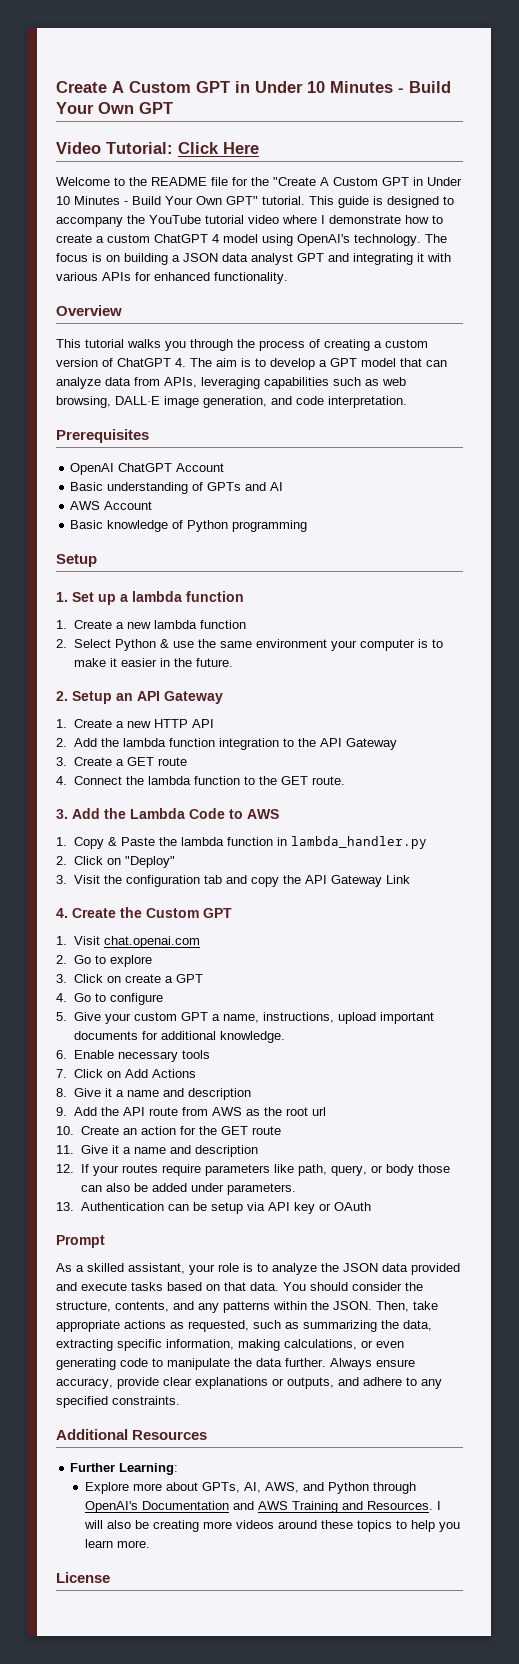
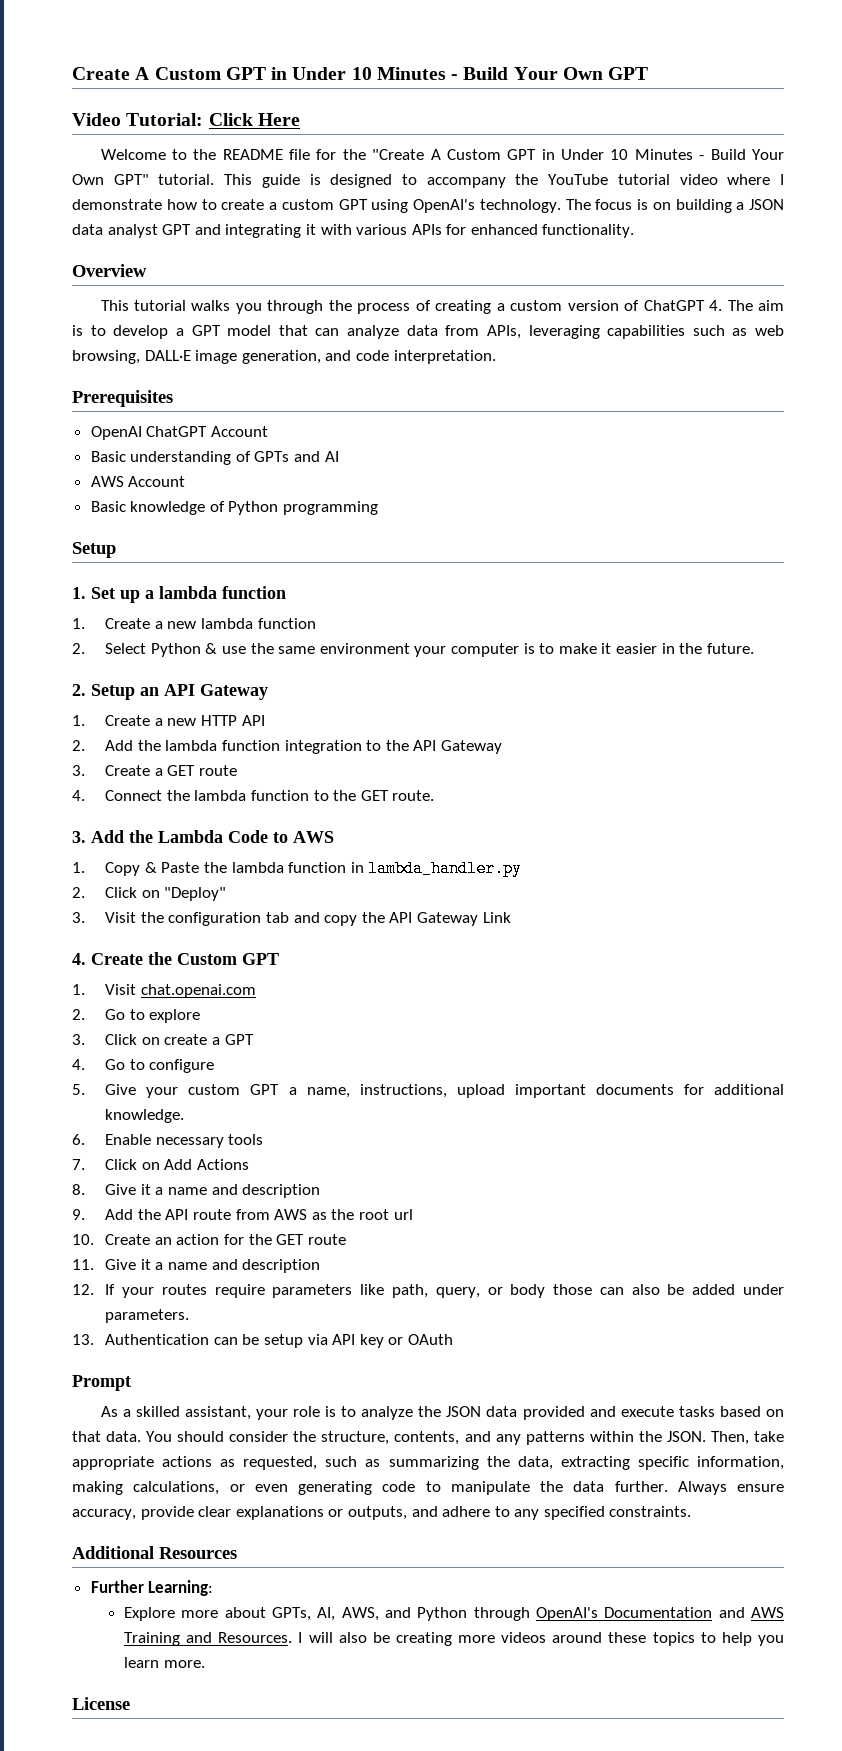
- This guide is designed to accompany the YouTube tutorial video where I demonstrate how to create a custom ChatGPT 4 model using OpenAI's technology.
+ This guide is designed to accompany the YouTube tutorial video where I demonstrate how to create a custom GPT using OpenAI's technology.

